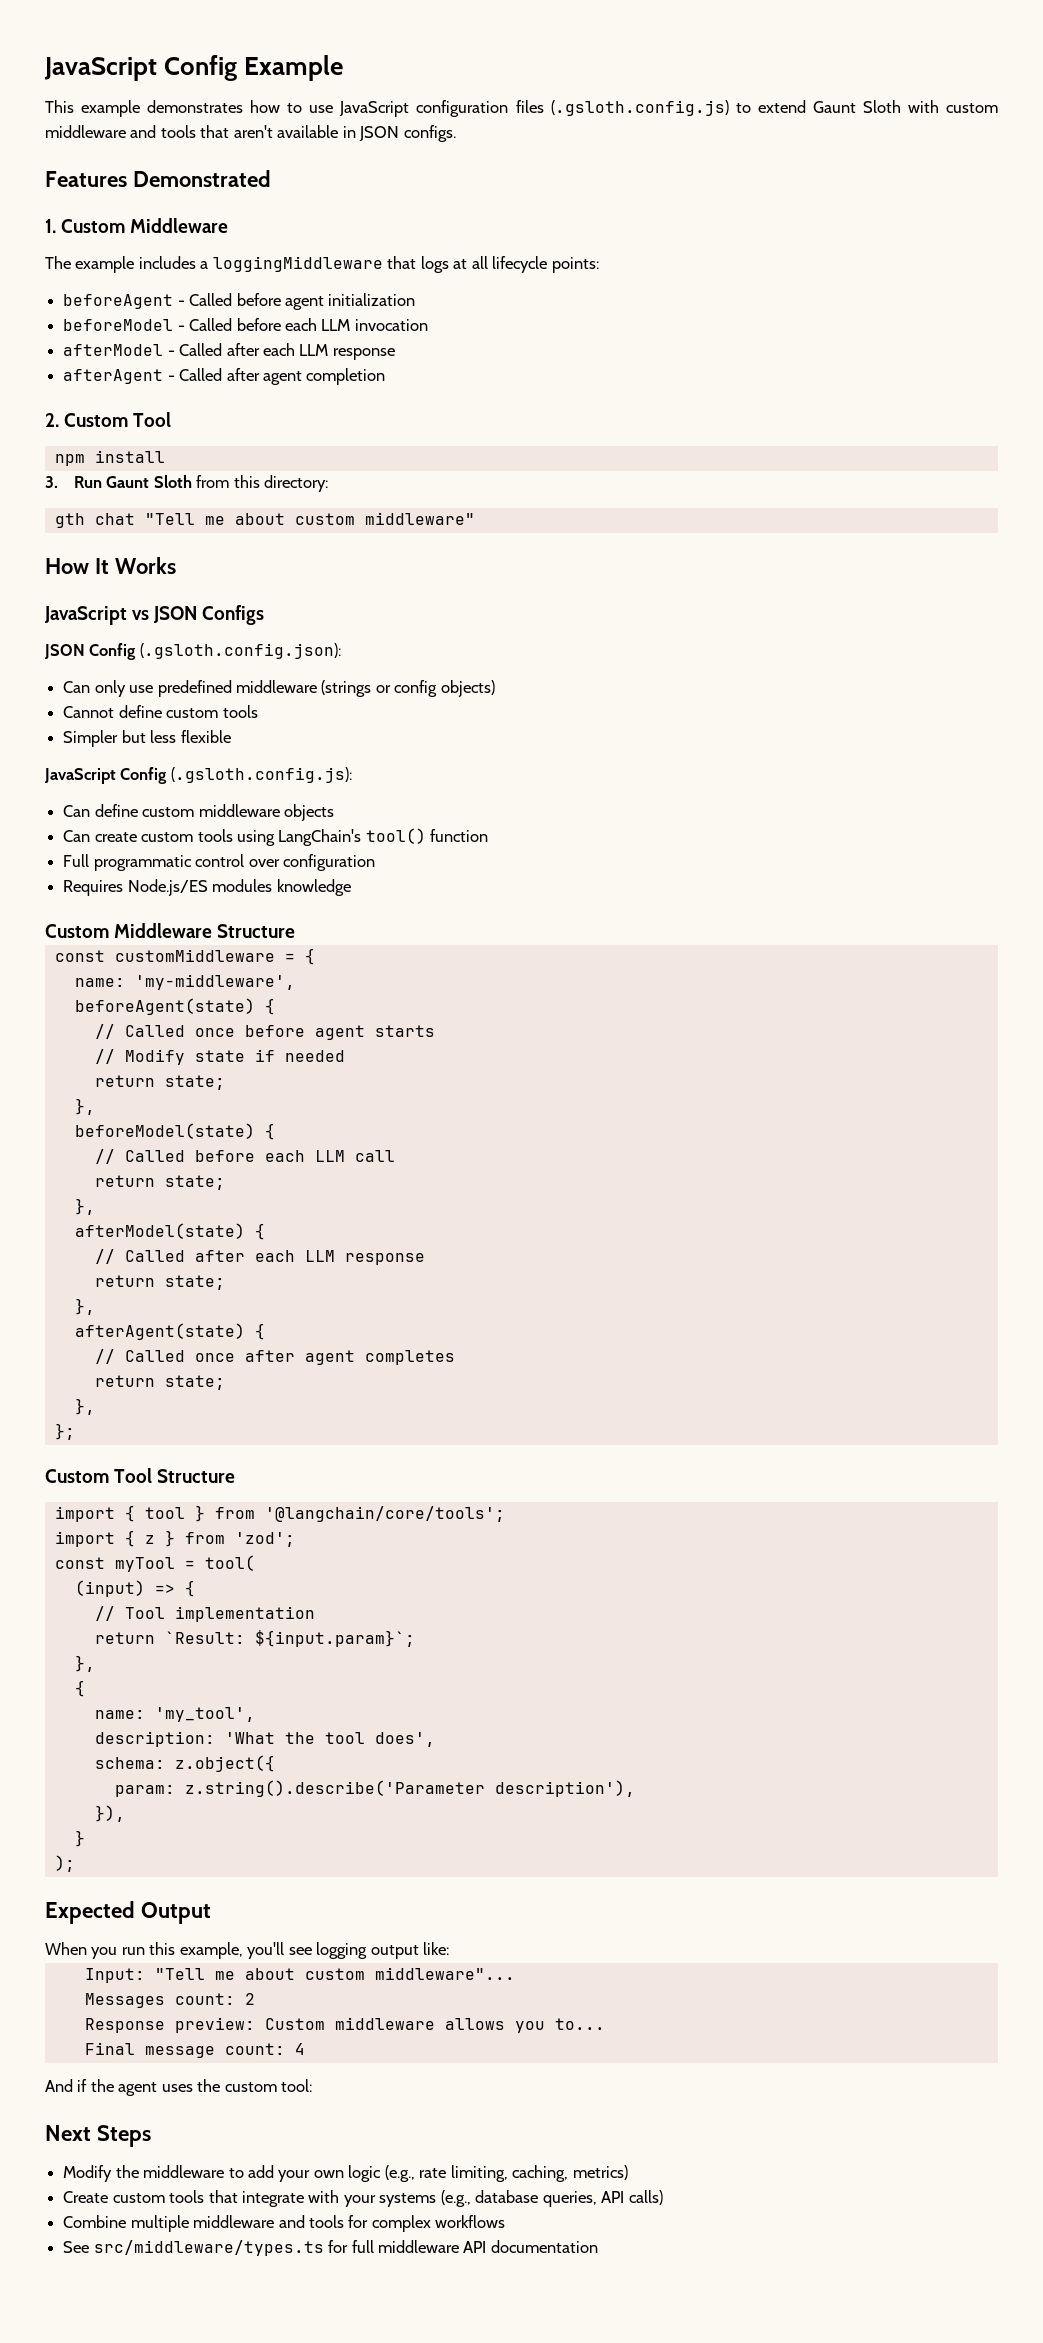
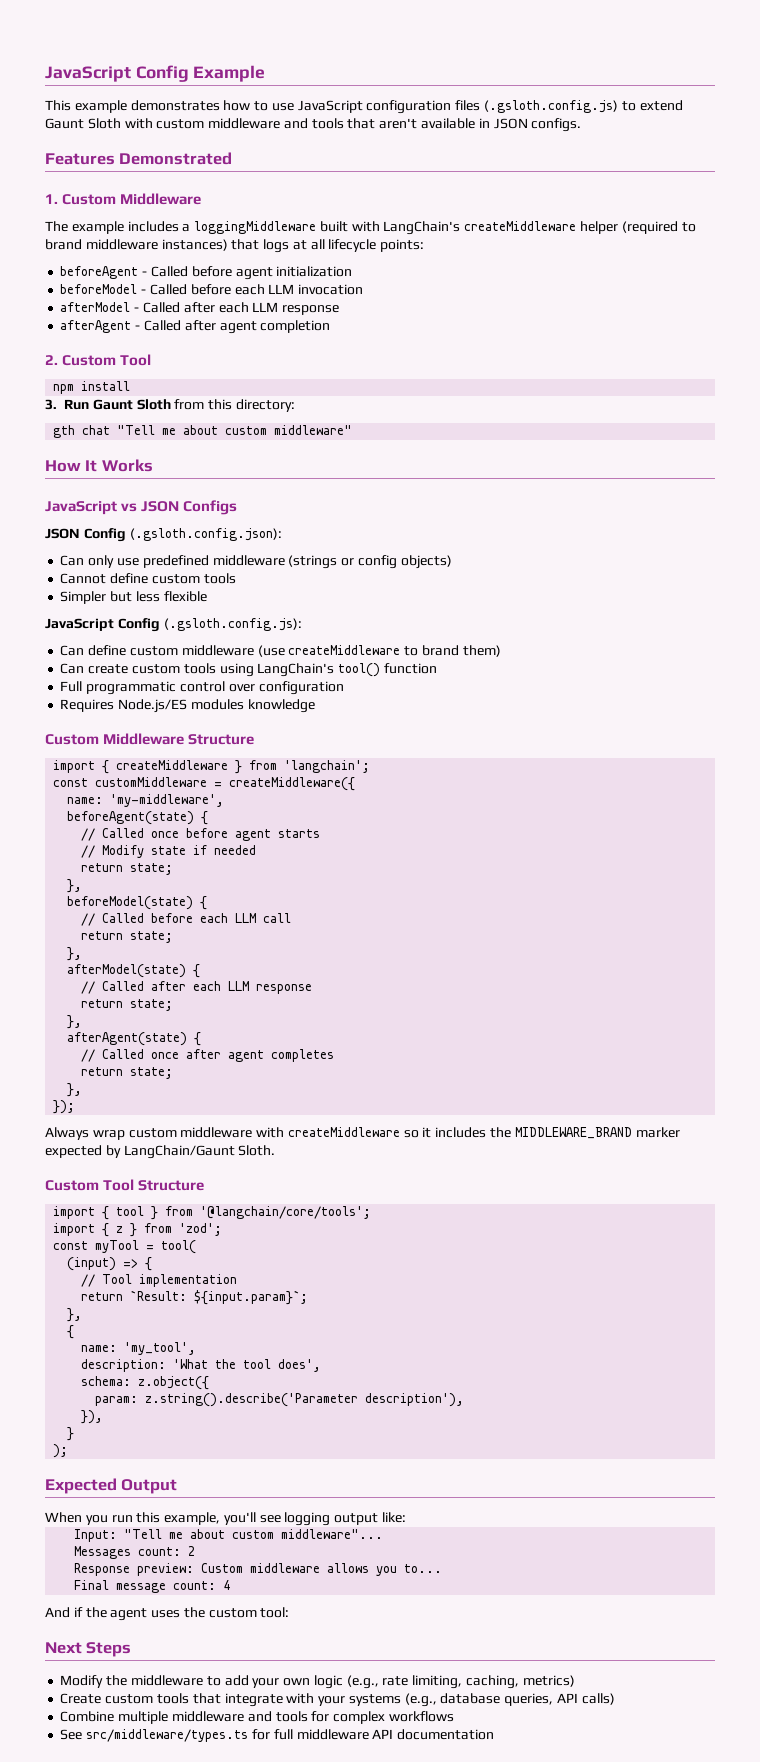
- The example includes a loggingMiddleware that logs at all lifecycle points:
+ The example includes a loggingMiddleware built with LangChain's createMiddleware helper (required to brand middleware instances) that logs at all lifecycle points:
- Can define custom middleware objects
+ Can define custom middleware (use createMiddleware to brand them)
+ import { createMiddleware } from 'langchain';
- const customMiddleware = {
+ const customMiddleware = createMiddleware({
- };
+ });
+ Always wrap custom middleware with createMiddleware so it includes the MIDDLEWARE_BRAND marker expected by LangChain/Gaunt Sloth.

